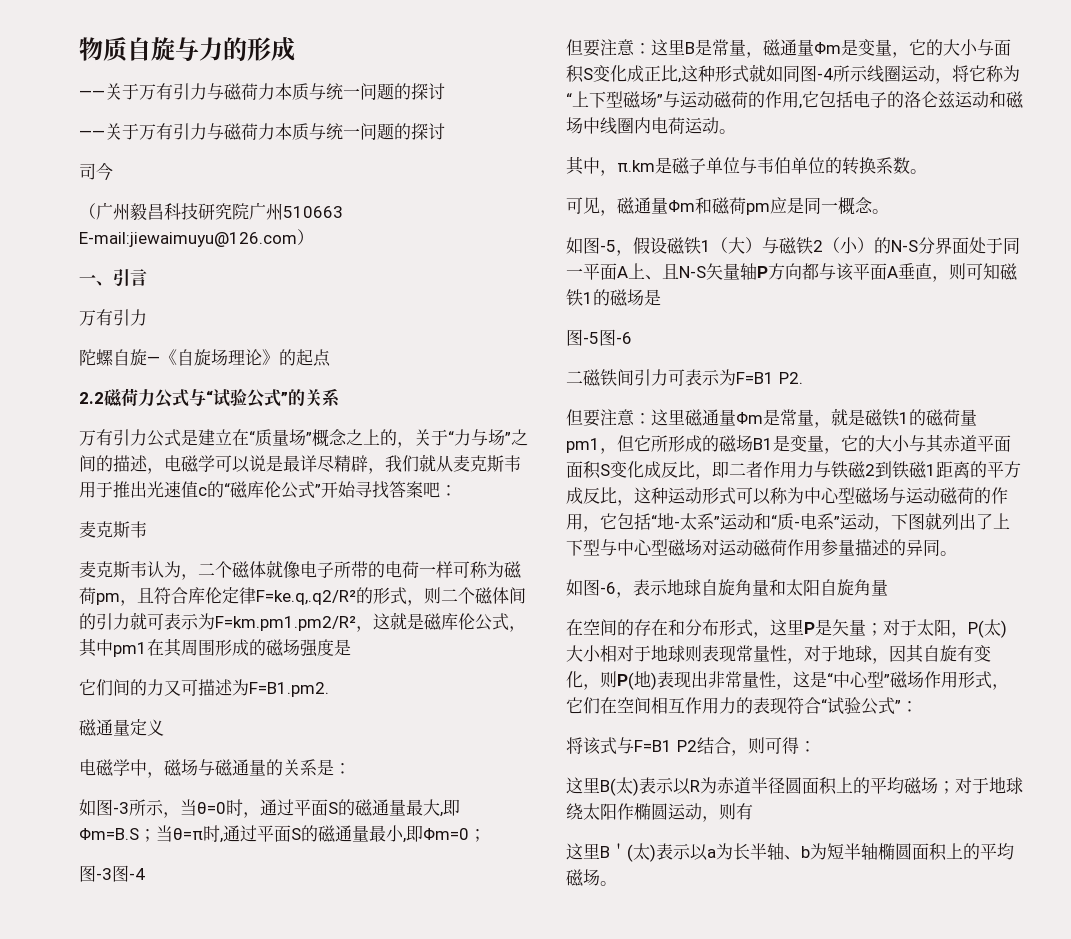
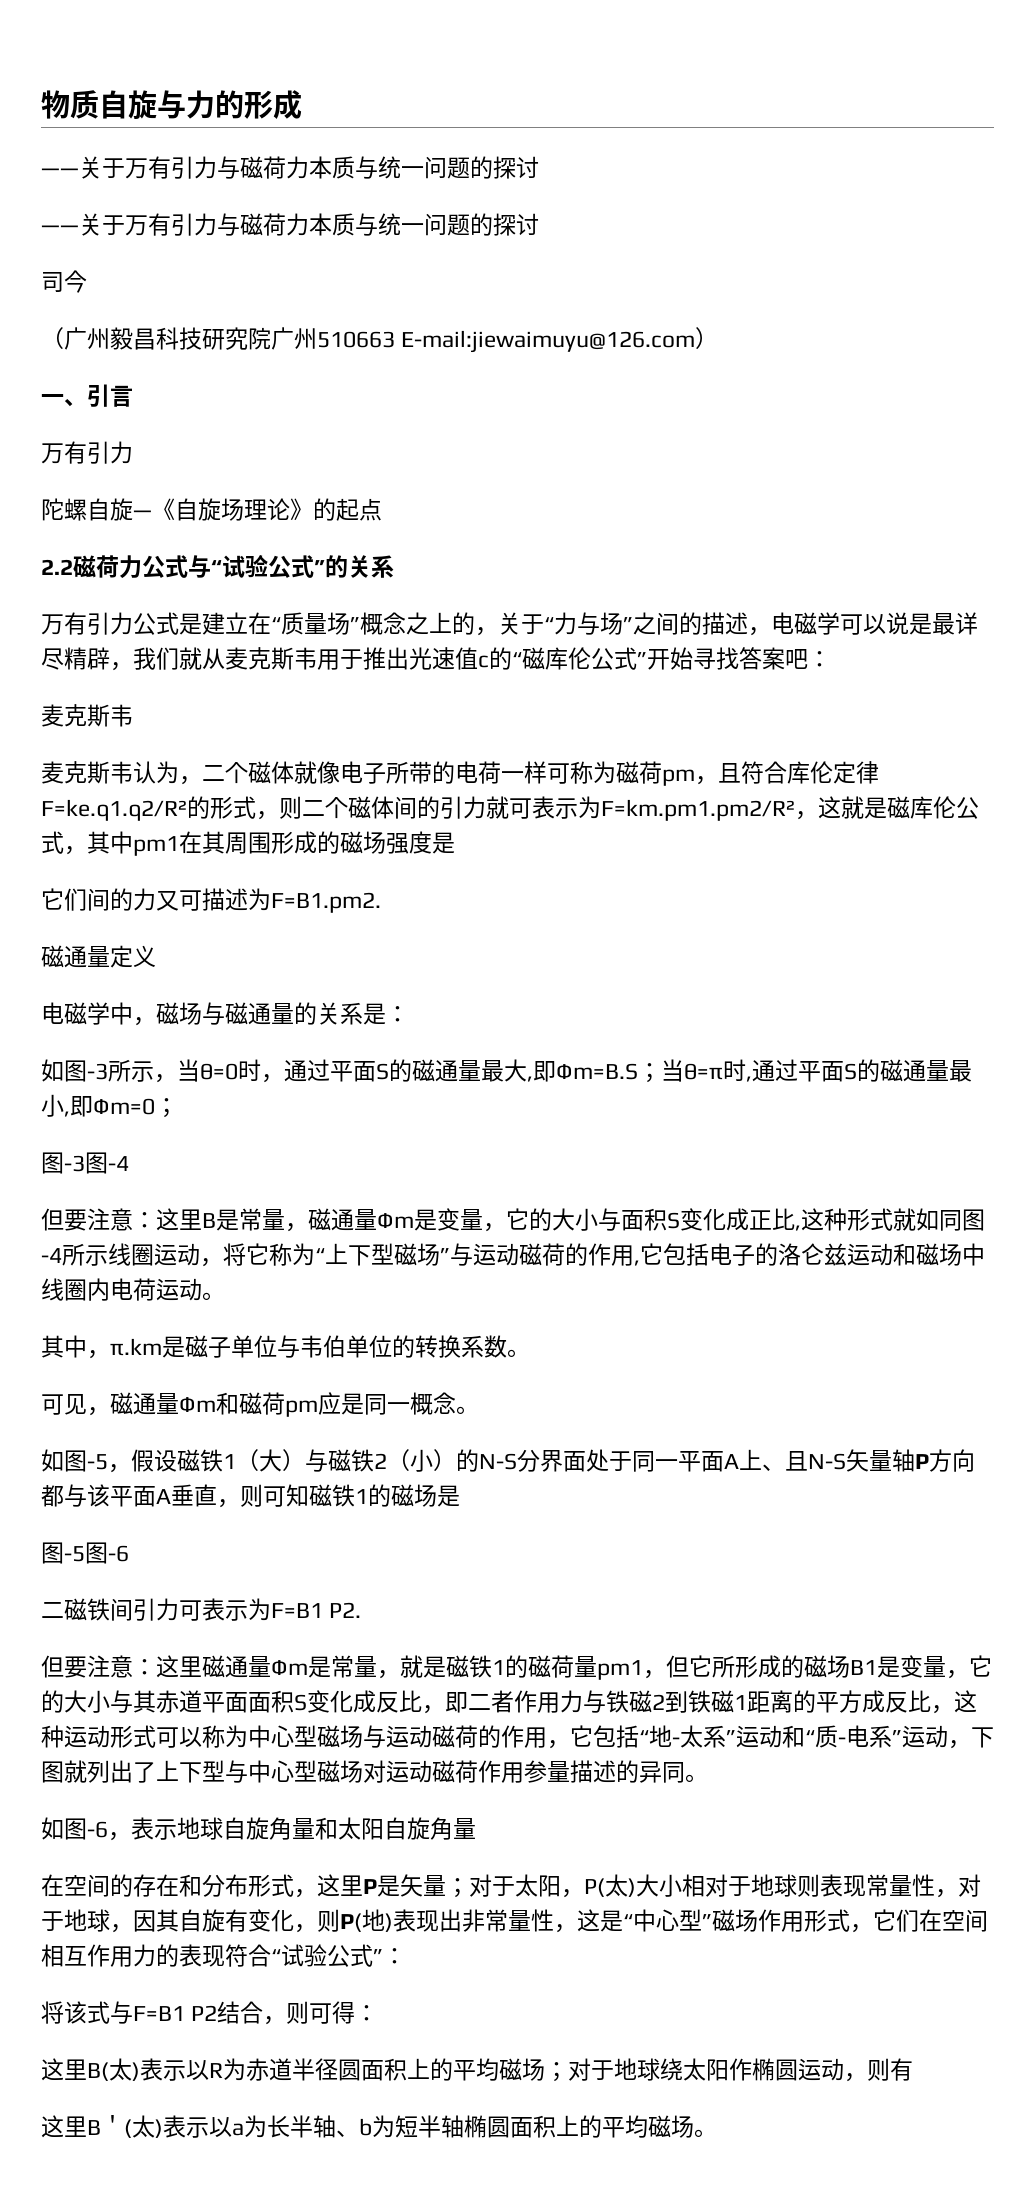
- 麦克斯韦认为，二个磁体就像电子所带的电荷一样可称为磁荷pm，且符合库伦定律F=ke.q,.q2/R²的形式，则二个磁体间的引力就可表示为F=km.pm1.pm2/R²，这就是磁库伦公式，其中pm1在其周围形成的磁场强度是
+ 麦克斯韦认为，二个磁体就像电子所带的电荷一样可称为磁荷pm，且符合库伦定律F=ke.q1.q2/R²的形式，则二个磁体间的引力就可表示为F=km.pm1.pm2/R²，这就是磁库伦公式，其中pm1在其周围形成的磁场强度是

